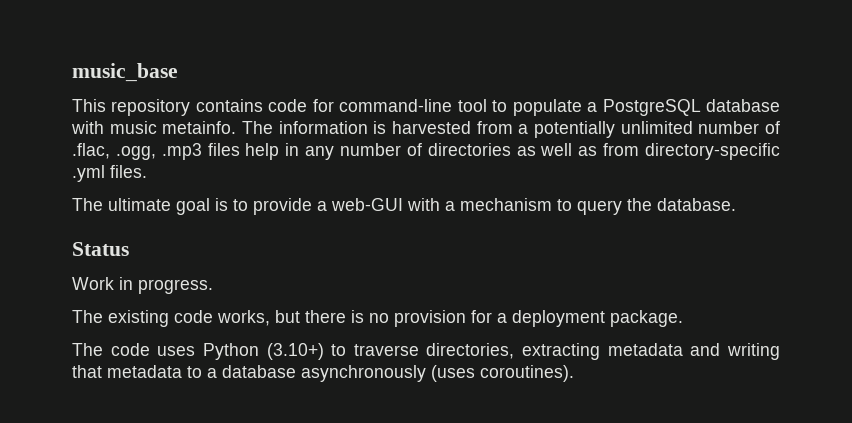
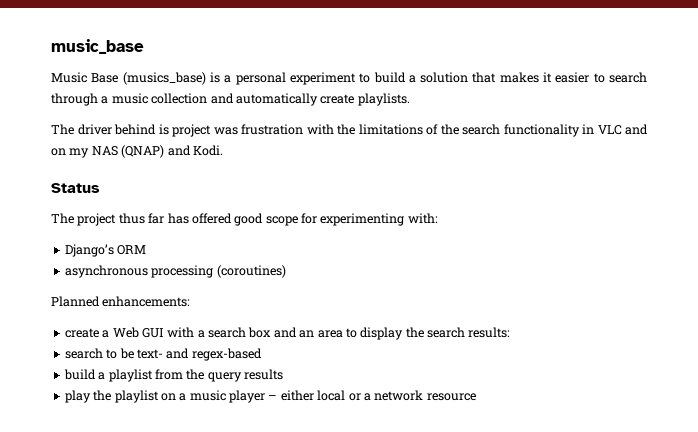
- This repository contains code for command-line tool to populate a PostgreSQL database with music metainfo. The information is harvested from a potentially unlimited number of .flac, .ogg, .mp3 files help in any number of directories as well as from directory-specific .yml files.
- The ultimate goal is to provide a web-GUI with a mechanism to query the database.
+ Music Base (musics_base) is a personal experiment to build a solution that makes it easier to search through a music collection and automatically create playlists.
+ The driver behind is project was frustration with the limitations of the search functionality in VLC and on my NAS (QNAP) and Kodi.
  Status
- Work in progress.
- The existing code works, but there is no provision for a deployment package.
- The code uses Python (3.10+) to traverse directories, extracting metadata and writing that metadata to a database asynchronously (uses coroutines).
+ The project thus far has offered good scope for experimenting with:
+ Django’s ORM
+ asynchronous processing (coroutines)
+ Planned enhancements:
+ create a Web GUI with a search box and an area to display the search results:
+ search to be text- and regex-based
+ build a playlist from the query results
+ play the playlist on a music player – either local or a network resource

